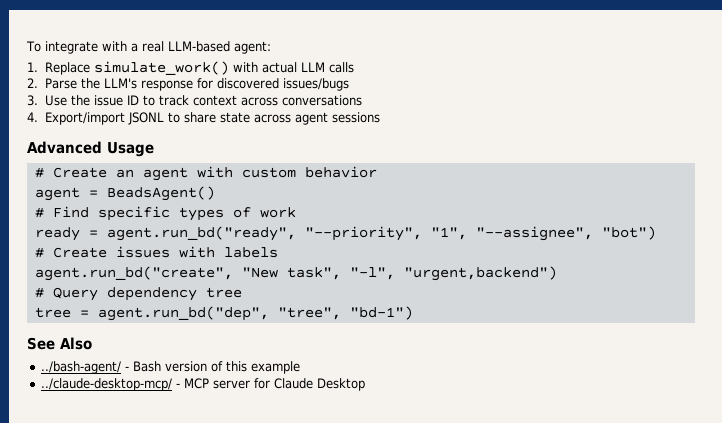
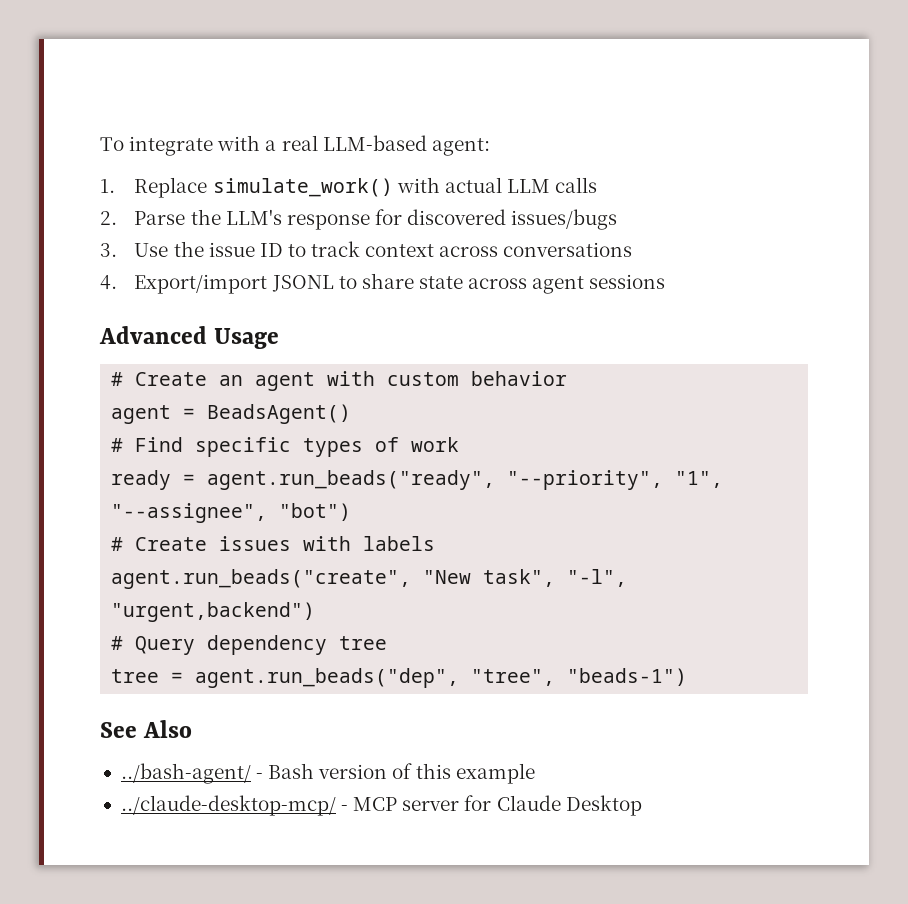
- ready = agent.run_bd("ready", "--priority", "1", "--assignee", "bot")
+ ready = agent.run_beads("ready", "--priority", "1", "--assignee", "bot")
- agent.run_bd("create", "New task", "-l", "urgent,backend")
+ agent.run_beads("create", "New task", "-l", "urgent,backend")
- tree = agent.run_bd("dep", "tree", "bd-1")
+ tree = agent.run_beads("dep", "tree", "beads-1")

